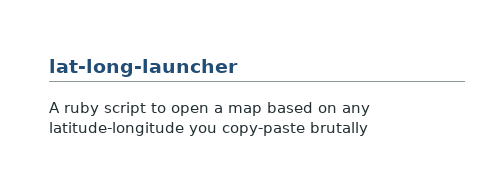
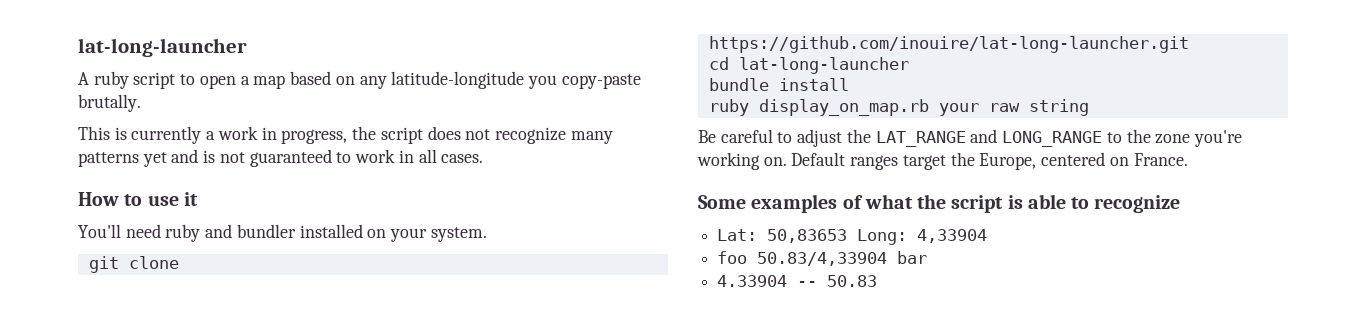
- A ruby script to open a map based on any latitude-longitude you copy-paste brutally
+ A ruby script to open a map based on any latitude-longitude you copy-paste brutally.
+ This is currently a work in progress, the script does not recognize many patterns yet and is not guaranteed to work in all cases.
+ How to use it
+ You'll need ruby and bundler installed on your system.
+ git clone https://github.com/inouire/lat-long-launcher.git
+ cd lat-long-launcher
+ bundle install
+ ruby display_on_map.rb your raw string
+ Be careful to adjust the LAT_RANGE and LONG_RANGE to the zone you're working on. Default ranges target the Europe, centered on France.
+ Some examples of what the script is able to recognize
+ Lat: 50,83653 Long: 4,33904
+ foo 50.83/4,33904 bar
+ 4.33904 -- 50.83

